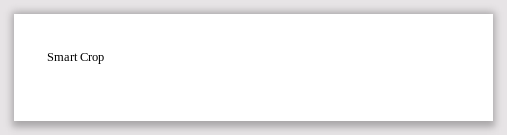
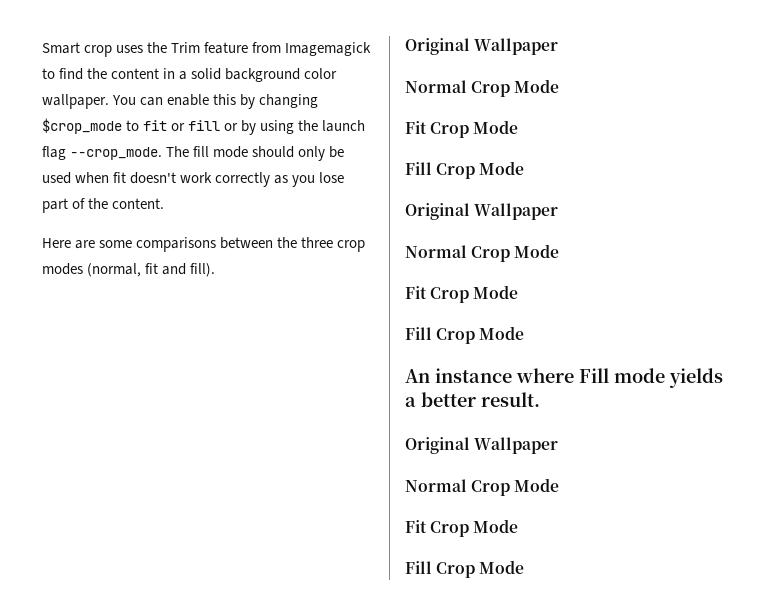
- Smart Crop
+ Smart crop uses the Trim feature from Imagemagick to find the content in a solid background color wallpaper. You can enable this by changing $crop_mode to fit or fill or by using the launch flag --crop_mode. The fill mode should only be used when fit doesn't work correctly as you lose part of the content.
+ Here are some comparisons between the three crop modes (normal, fit and fill).
+ Original Wallpaper
+ Normal Crop Mode
+ Fit Crop Mode
+ Fill Crop Mode
+ Original Wallpaper
+ Normal Crop Mode
+ Fit Crop Mode
+ Fill Crop Mode
+ An instance where Fill mode yields a better result.
+ Original Wallpaper
+ Normal Crop Mode
+ Fit Crop Mode
+ Fill Crop Mode

